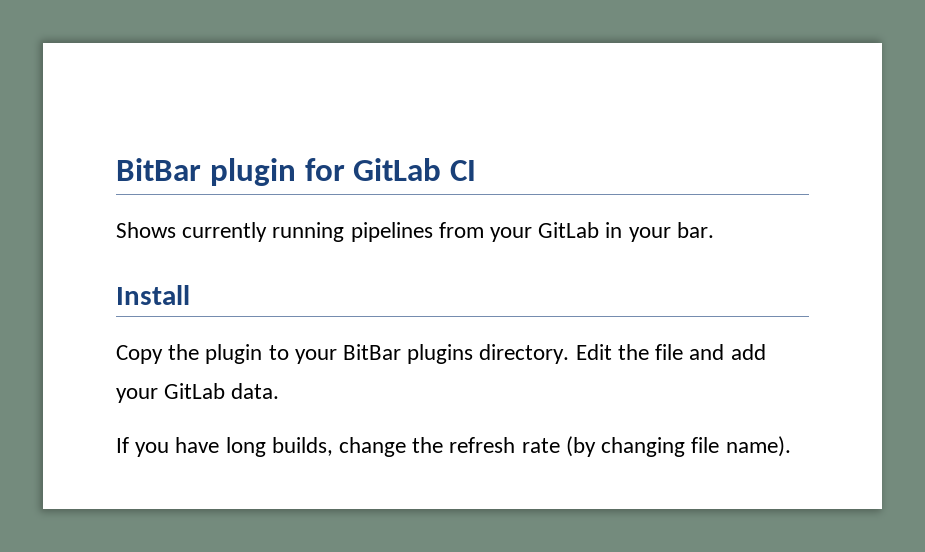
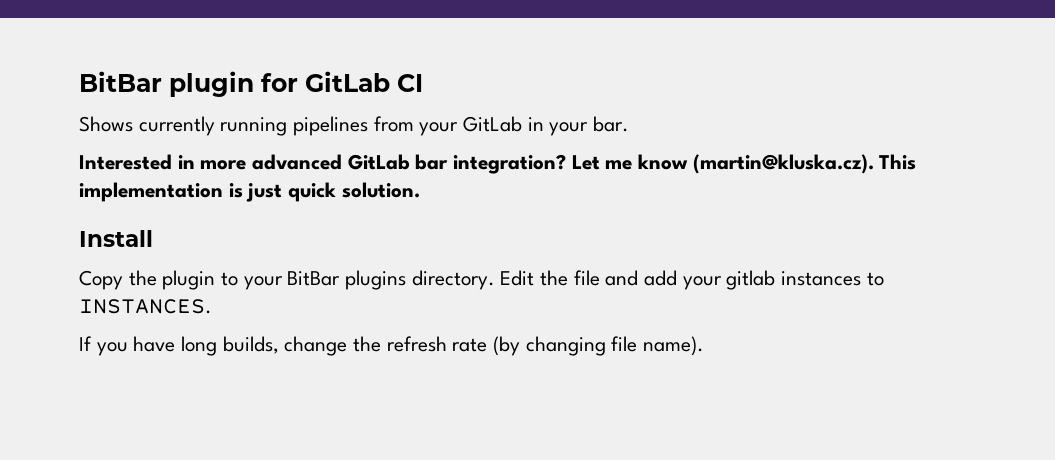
+ Interested in more advanced GitLab bar integration? Let me know (martin@kluska.cz). This implementation is just quick solution.
- Edit the file and add your GitLab data.
+ Edit the file and add your gitlab instances to INSTANCES.

